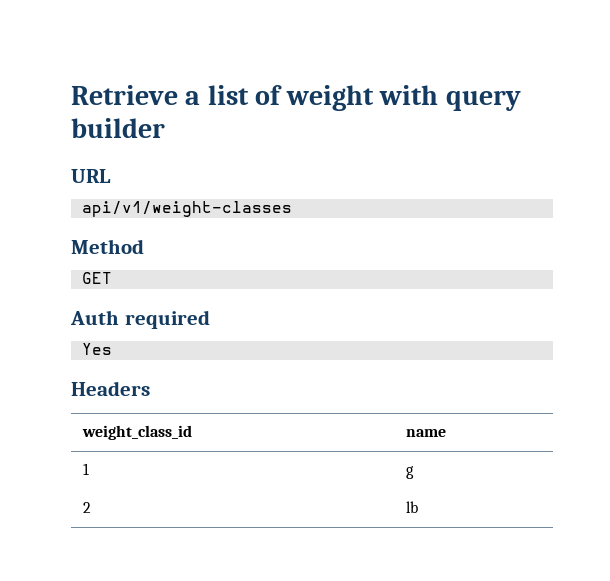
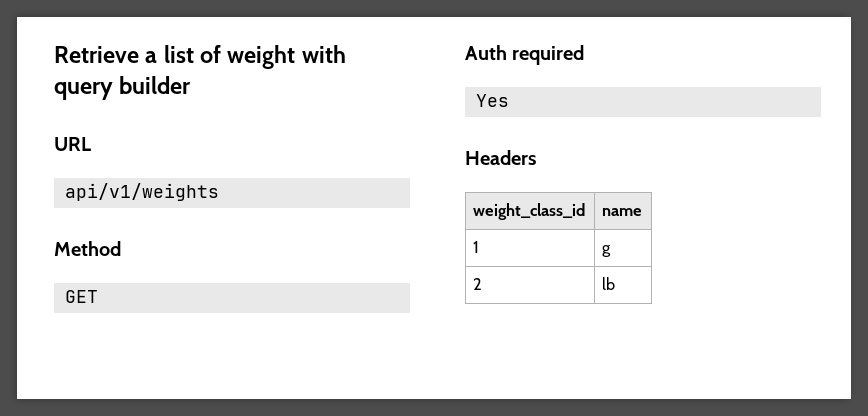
- api/v1/weight-classes
+ api/v1/weights

